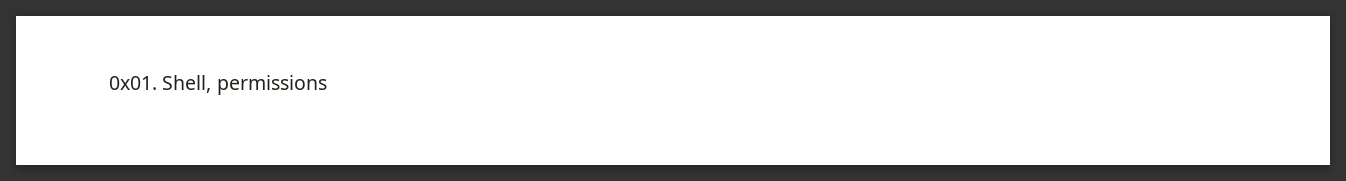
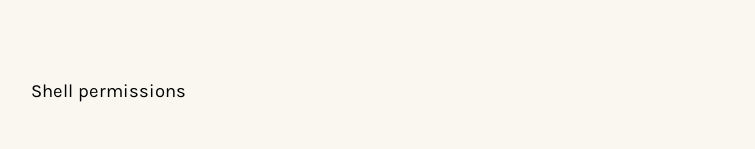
- 0x01. Shell, permissions
+ Shell permissions

